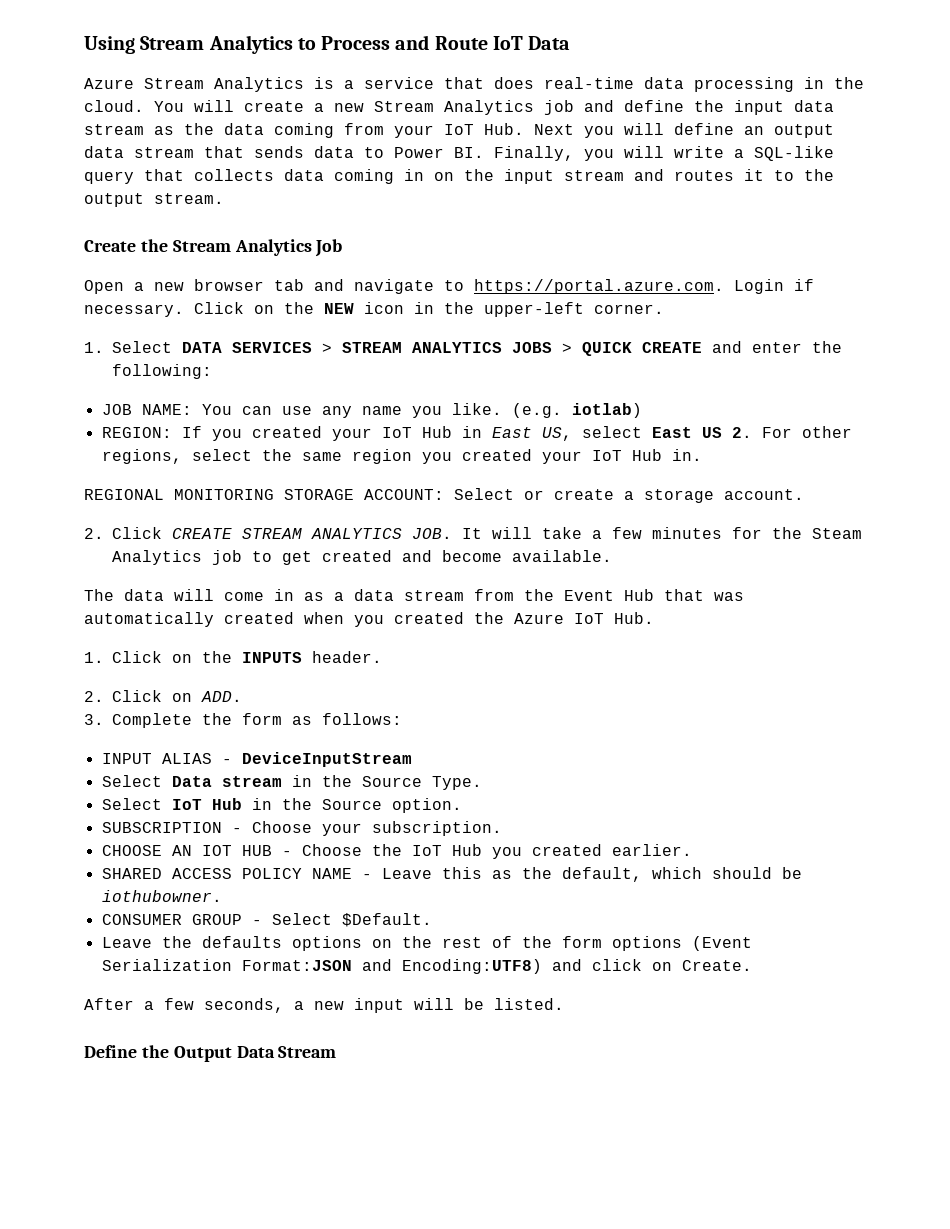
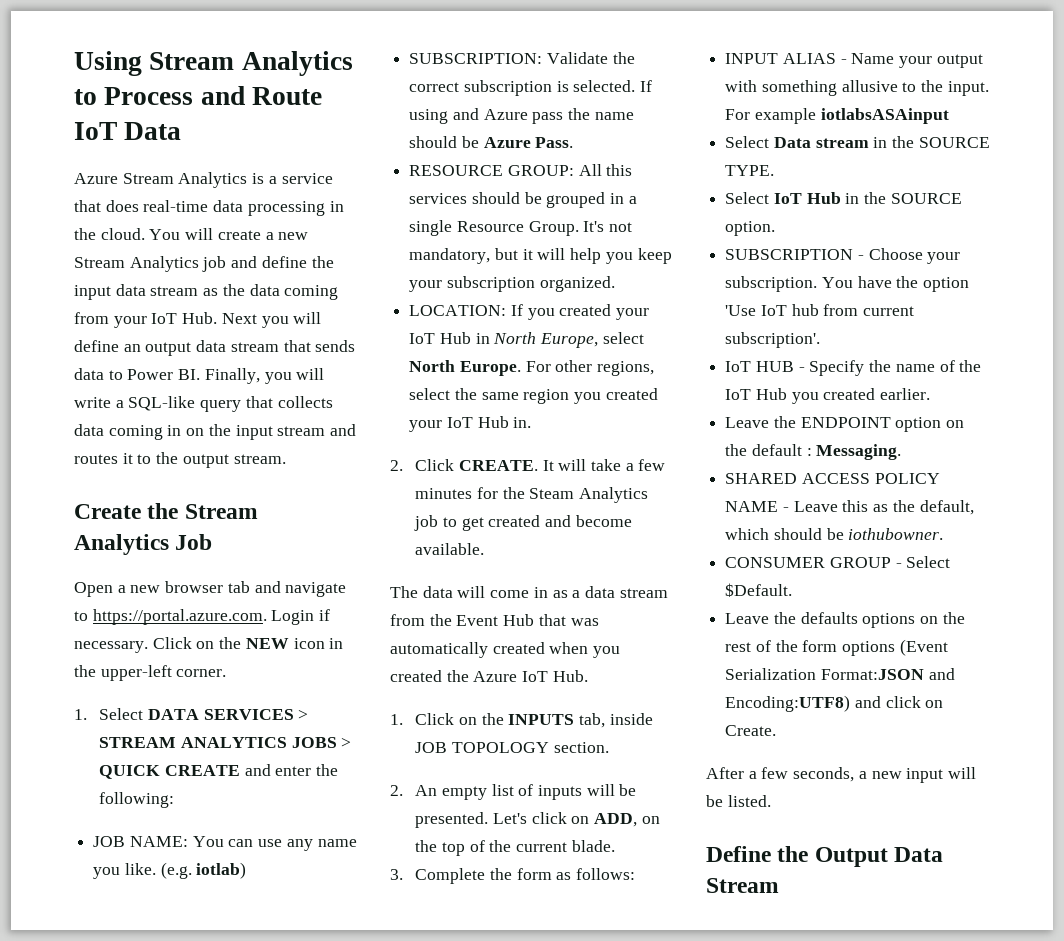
- REGION: If you created your IoT Hub in East US, select East US 2. For other regions, select the same region you created your IoT Hub in.
+ SUBSCRIPTION: Validate the correct subscription is selected. If using and Azure pass the name should be Azure Pass.
+ RESOURCE GROUP: All this services should be grouped in a single Resource Group. It's not mandatory, but it will help you keep your subscription organized.
+ LOCATION: If you created your IoT Hub in North Europe, select North Europe. For other regions, select the same region you created your IoT Hub in.
- REGIONAL MONITORING STORAGE ACCOUNT: Select or create a storage account.
- 2. Click CREATE STREAM ANALYTICS JOB. It will take a few minutes for the Steam Analytics job to get created and become available.
+ 2. Click CREATE. It will take a few minutes for the Steam Analytics job to get created and become available.
- 1. Click on the INPUTS header.
- 2. Click on ADD.
+ 1. Click on the INPUTS tab, inside JOB TOPOLOGY section.
+ 2. An empty list of inputs will be presented. Let's click on ADD, on the top of the current blade.
- INPUT ALIAS - DeviceInputStream
+ INPUT ALIAS - Name your output with something allusive to the input. For example iotlabsASAinput
- Select Data stream in the Source Type.
+ Select Data stream in the SOURCE TYPE.
- Select IoT Hub in the Source option.
+ Select IoT Hub in the SOURCE option.
- SUBSCRIPTION - Choose your subscription.
- CHOOSE AN IOT HUB - Choose the IoT Hub you created earlier.
+ SUBSCRIPTION - Choose your subscription. You have the option 'Use IoT hub from current subscription'.
+ IoT HUB - Specify the name of the IoT Hub you created earlier.
+ Leave the ENDPOINT option on the default : Messaging.

